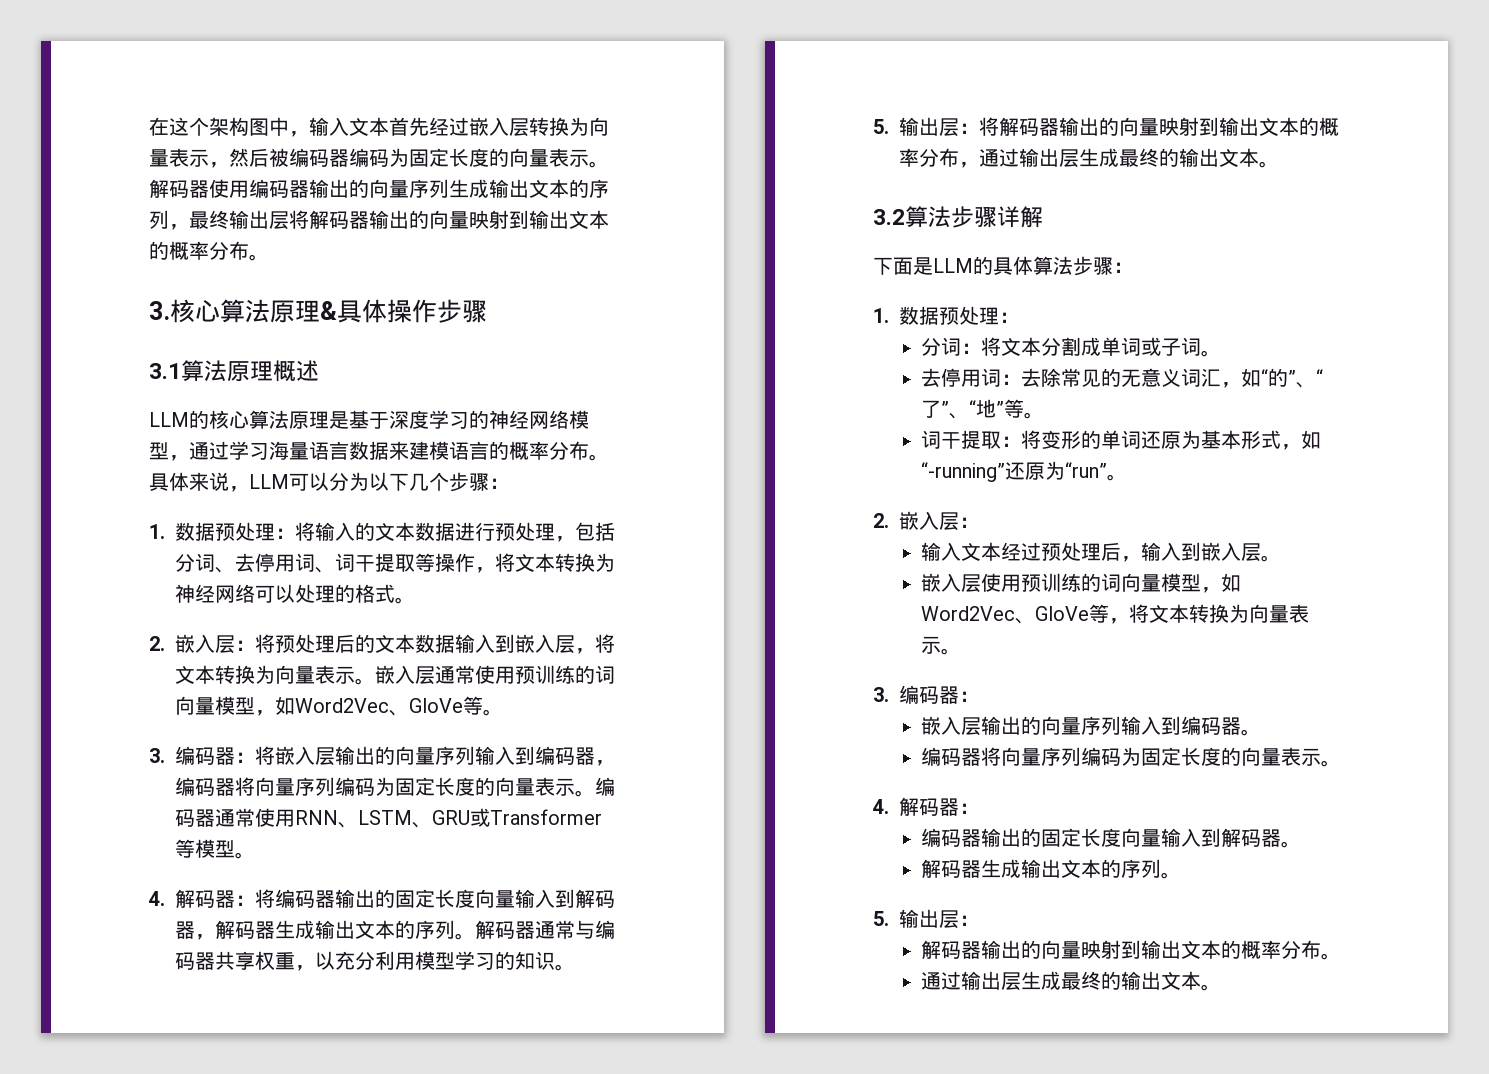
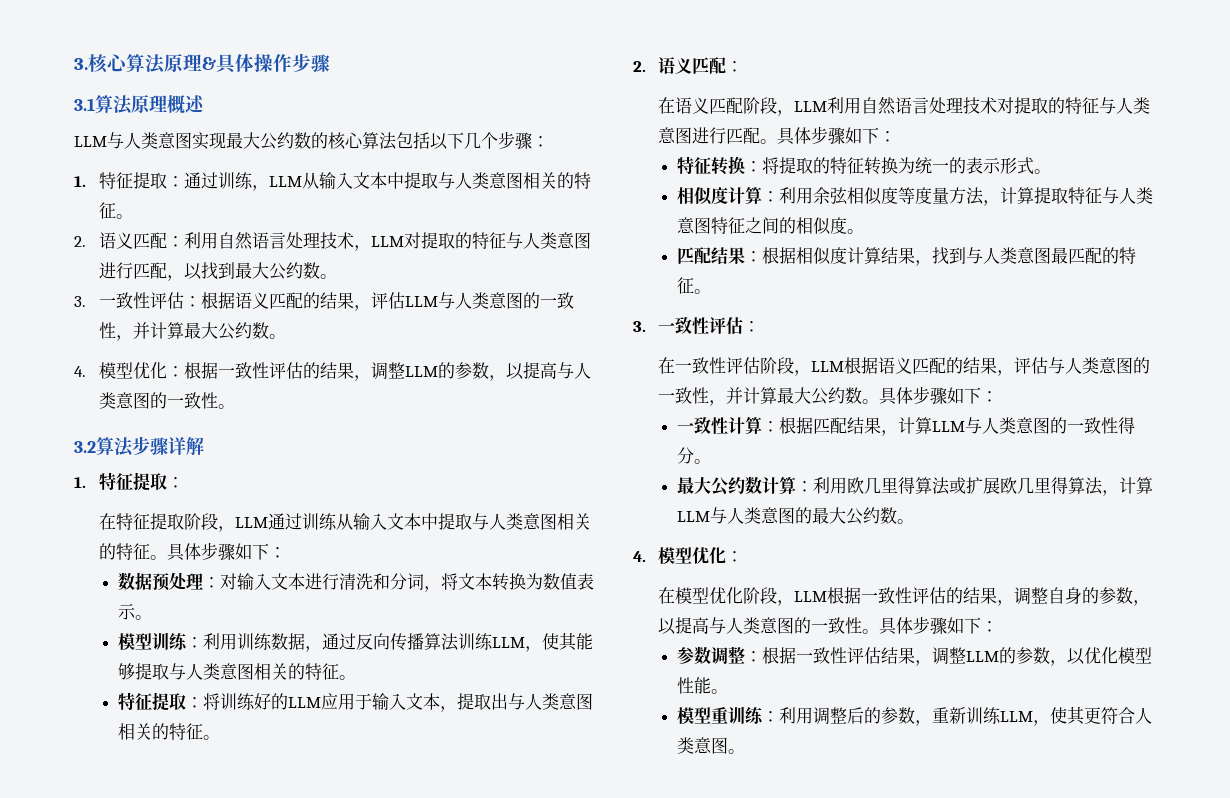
- 在这个架构图中，输入文本首先经过嵌入层转换为向量表示，然后被编码器编码为固定长度的向量表示。解码器使用编码器输出的向量序列生成输出文本的序列，最终输出层将解码器输出的向量映射到输出文本的概率分布。
- LLM的核心算法原理是基于深度学习的神经网络模型，通过学习海量语言数据来建模语言的概率分布。具体来说，LLM可以分为以下几个步骤：
+ LLM与人类意图实现最大公约数的核心算法包括以下几个步骤：
- 1.数据预处理：将输入的文本数据进行预处理，包括分词、去停用词、词干提取等操作，将文本转换为神经网络可以处理的格式。
- 2.嵌入层：将预处理后的文本数据输入到嵌入层，将文本转换为向量表示。嵌入层通常使用预训练的词向量模型，如Word2Vec、GloVe等。
- 3.编码器：将嵌入层输出的向量序列输入到编码器，编码器将向量序列编码为固定长度的向量表示。编码器通常使用RNN、LSTM、GRU或Transformer等模型。
- 4.解码器：将编码器输出的固定长度向量输入到解码器，解码器生成输出文本的序列。解码器通常与编码器共享权重，以充分利用模型学习的知识。
- 5.输出层：将解码器输出的向量映射到输出文本的概率分布，通过输出层生成最终的输出文本。
+ 1.特征提取：通过训练，LLM从输入文本中提取与人类意图相关的特征。
+ 2.语义匹配：利用自然语言处理技术，LLM对提取的特征与人类意图进行匹配，以找到最大公约数。
+ 3.一致性评估：根据语义匹配的结果，评估LLM与人类意图的一致性，并计算最大公约数。
+ 4.模型优化：根据一致性评估的结果，调整LLM的参数，以提高与人类意图的一致性。
  3.2算法步骤详解
- 下面是LLM的具体算法步骤：
- 1.数据预处理：
- 分词：将文本分割成单词或子词。
- 去停用词：去除常见的无意义词汇，如“的”、“了”、“地”等。
- 词干提取：将变形的单词还原为基本形式，如“-running”还原为“run”。
- 2.嵌入层：
- 输入文本经过预处理后，输入到嵌入层。
- 嵌入层使用预训练的词向量模型，如Word2Vec、GloVe等，将文本转换为向量表示。
- 3.编码器：
- 嵌入层输出的向量序列输入到编码器。
- 编码器将向量序列编码为固定长度的向量表示。
- 4.解码器：
- 编码器输出的固定长度向量输入到解码器。
- 解码器生成输出文本的序列。
- 5.输出层：
- 解码器输出的向量映射到输出文本的概率分布。
- 通过输出层生成最终的输出文本。
+ 1.特征提取：
+ 在特征提取阶段，LLM通过训练从输入文本中提取与人类意图相关的特征。具体步骤如下：
+ 数据预处理：对输入文本进行清洗和分词，将文本转换为数值表示。
+ 模型训练：利用训练数据，通过反向传播算法训练LLM，使其能够提取与人类意图相关的特征。
+ 特征提取：将训练好的LLM应用于输入文本，提取出与人类意图相关的特征。
+ 2.语义匹配：
+ 在语义匹配阶段，LLM利用自然语言处理技术对提取的特征与人类意图进行匹配。具体步骤如下：
+ 特征转换：将提取的特征转换为统一的表示形式。
+ 相似度计算：利用余弦相似度等度量方法，计算提取特征与人类意图特征之间的相似度。
+ 匹配结果：根据相似度计算结果，找到与人类意图最匹配的特征。
+ 3.一致性评估：
+ 在一致性评估阶段，LLM根据语义匹配的结果，评估与人类意图的一致性，并计算最大公约数。具体步骤如下：
+ 一致性计算：根据匹配结果，计算LLM与人类意图的一致性得分。
+ 最大公约数计算：利用欧几里得算法或扩展欧几里得算法，计算LLM与人类意图的最大公约数。
+ 4.模型优化：
+ 在模型优化阶段，LLM根据一致性评估的结果，调整自身的参数，以提高与人类意图的一致性。具体步骤如下：
+ 参数调整：根据一致性评估结果，调整LLM的参数，以优化模型性能。
+ 模型重训练：利用调整后的参数，重新训练LLM，使其更符合人类意图。

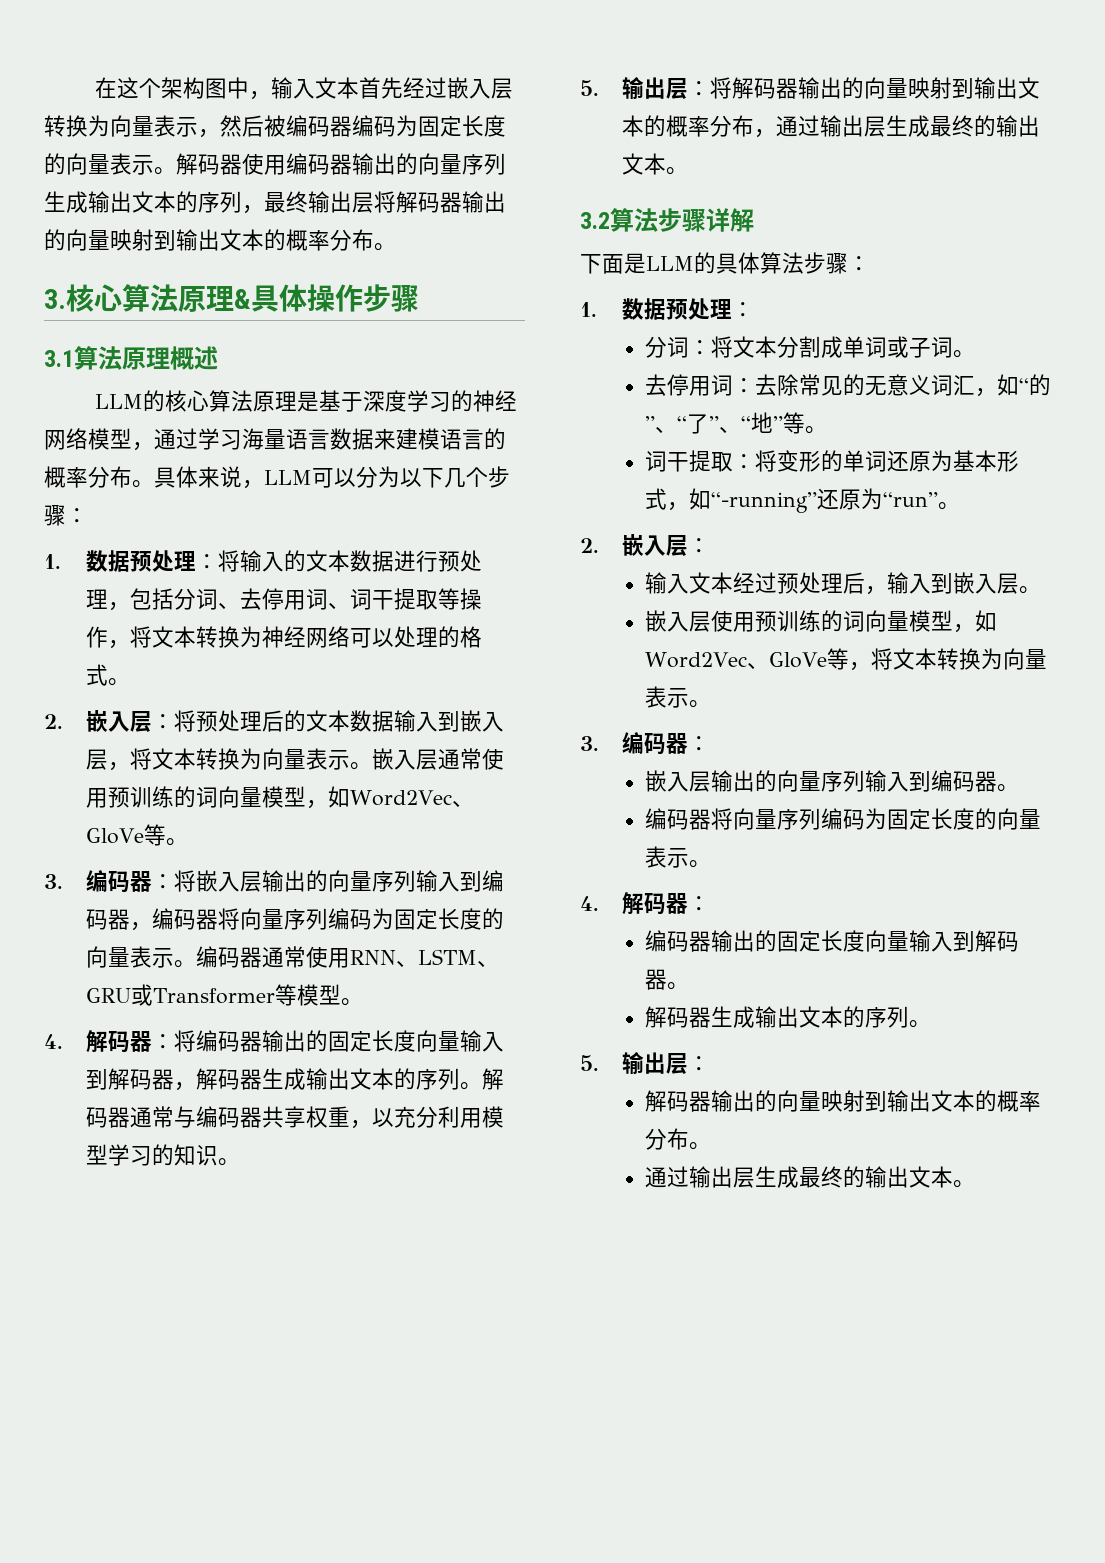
+ 在这个架构图中，输入文本首先经过嵌入层转换为向量表示，然后被编码器编码为固定长度的向量表示。解码器使用编码器输出的向量序列生成输出文本的序列，最终输出层将解码器输出的向量映射到输出文本的概率分布。
- LLM与人类意图实现最大公约数的核心算法包括以下几个步骤：
+ LLM的核心算法原理是基于深度学习的神经网络模型，通过学习海量语言数据来建模语言的概率分布。具体来说，LLM可以分为以下几个步骤：
- 1.特征提取：通过训练，LLM从输入文本中提取与人类意图相关的特征。
- 2.语义匹配：利用自然语言处理技术，LLM对提取的特征与人类意图进行匹配，以找到最大公约数。
- 3.一致性评估：根据语义匹配的结果，评估LLM与人类意图的一致性，并计算最大公约数。
- 4.模型优化：根据一致性评估的结果，调整LLM的参数，以提高与人类意图的一致性。
+ 1.数据预处理：将输入的文本数据进行预处理，包括分词、去停用词、词干提取等操作，将文本转换为神经网络可以处理的格式。
+ 2.嵌入层：将预处理后的文本数据输入到嵌入层，将文本转换为向量表示。嵌入层通常使用预训练的词向量模型，如Word2Vec、GloVe等。
+ 3.编码器：将嵌入层输出的向量序列输入到编码器，编码器将向量序列编码为固定长度的向量表示。编码器通常使用RNN、LSTM、GRU或Transformer等模型。
+ 4.解码器：将编码器输出的固定长度向量输入到解码器，解码器生成输出文本的序列。解码器通常与编码器共享权重，以充分利用模型学习的知识。
+ 5.输出层：将解码器输出的向量映射到输出文本的概率分布，通过输出层生成最终的输出文本。
  3.2算法步骤详解
- 1.特征提取：
- 在特征提取阶段，LLM通过训练从输入文本中提取与人类意图相关的特征。具体步骤如下：
- 数据预处理：对输入文本进行清洗和分词，将文本转换为数值表示。
- 模型训练：利用训练数据，通过反向传播算法训练LLM，使其能够提取与人类意图相关的特征。
- 特征提取：将训练好的LLM应用于输入文本，提取出与人类意图相关的特征。
- 2.语义匹配：
- 在语义匹配阶段，LLM利用自然语言处理技术对提取的特征与人类意图进行匹配。具体步骤如下：
- 特征转换：将提取的特征转换为统一的表示形式。
- 相似度计算：利用余弦相似度等度量方法，计算提取特征与人类意图特征之间的相似度。
- 匹配结果：根据相似度计算结果，找到与人类意图最匹配的特征。
- 3.一致性评估：
- 在一致性评估阶段，LLM根据语义匹配的结果，评估与人类意图的一致性，并计算最大公约数。具体步骤如下：
- 一致性计算：根据匹配结果，计算LLM与人类意图的一致性得分。
- 最大公约数计算：利用欧几里得算法或扩展欧几里得算法，计算LLM与人类意图的最大公约数。
- 4.模型优化：
- 在模型优化阶段，LLM根据一致性评估的结果，调整自身的参数，以提高与人类意图的一致性。具体步骤如下：
- 参数调整：根据一致性评估结果，调整LLM的参数，以优化模型性能。
- 模型重训练：利用调整后的参数，重新训练LLM，使其更符合人类意图。
+ 下面是LLM的具体算法步骤：
+ 1.数据预处理：
+ 分词：将文本分割成单词或子词。
+ 去停用词：去除常见的无意义词汇，如“的”、“了”、“地”等。
+ 词干提取：将变形的单词还原为基本形式，如“-running”还原为“run”。
+ 2.嵌入层：
+ 输入文本经过预处理后，输入到嵌入层。
+ 嵌入层使用预训练的词向量模型，如Word2Vec、GloVe等，将文本转换为向量表示。
+ 3.编码器：
+ 嵌入层输出的向量序列输入到编码器。
+ 编码器将向量序列编码为固定长度的向量表示。
+ 4.解码器：
+ 编码器输出的固定长度向量输入到解码器。
+ 解码器生成输出文本的序列。
+ 5.输出层：
+ 解码器输出的向量映射到输出文本的概率分布。
+ 通过输出层生成最终的输出文本。

